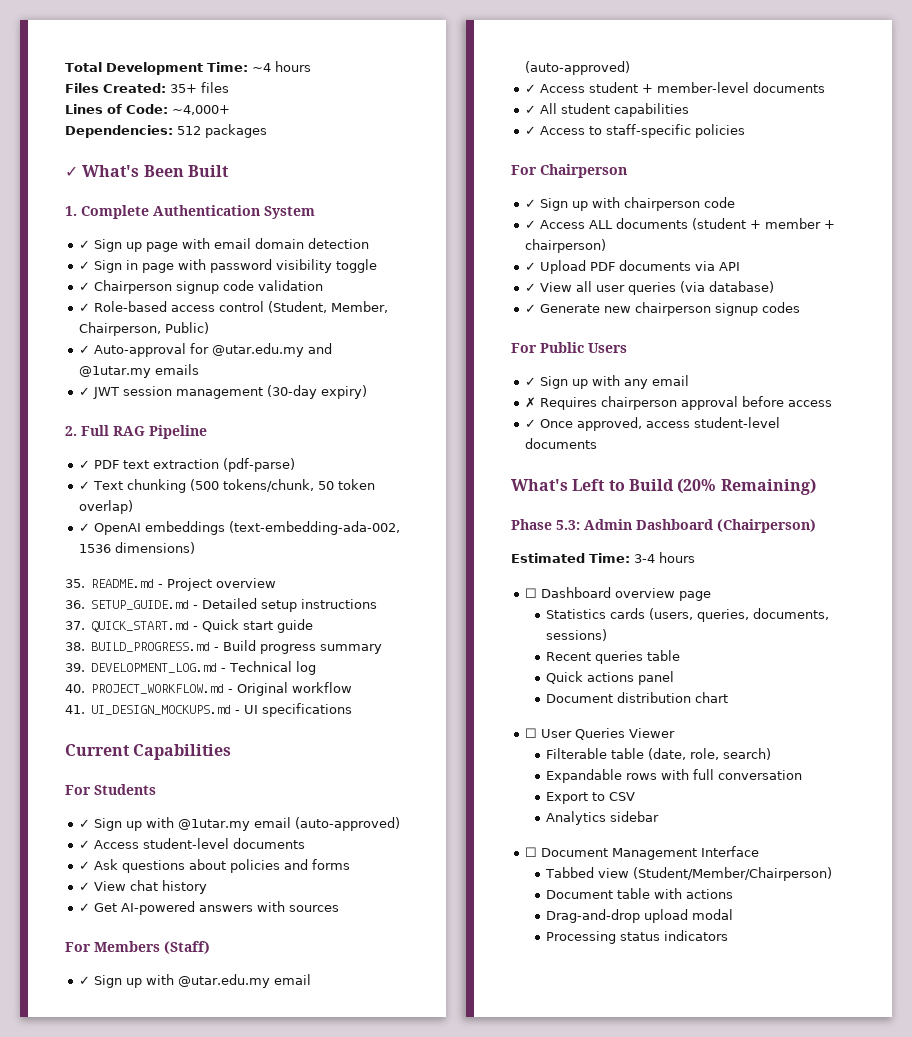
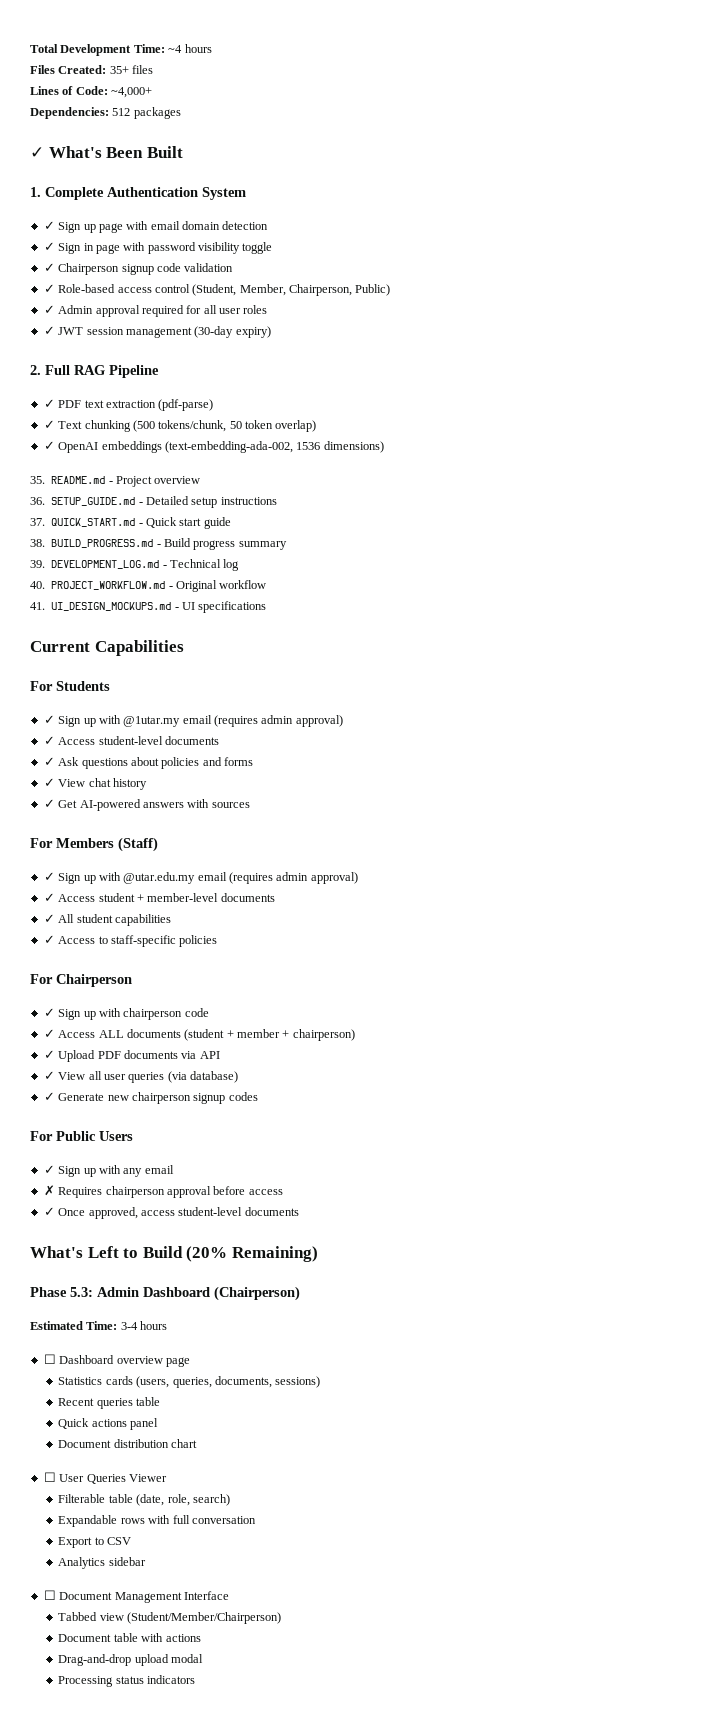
- ✓ Auto-approval for @utar.edu.my and @1utar.my emails
+ ✓ Admin approval required for all user roles
- ✓ Sign up with @1utar.my email (auto-approved)
+ ✓ Sign up with @1utar.my email (requires admin approval)
- ✓ Sign up with @utar.edu.my email (auto-approved)
+ ✓ Sign up with @utar.edu.my email (requires admin approval)

